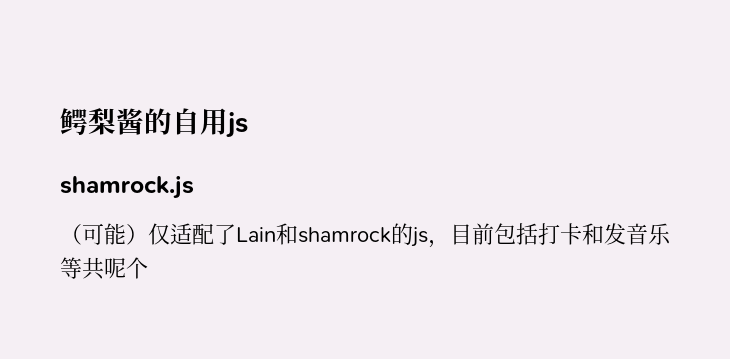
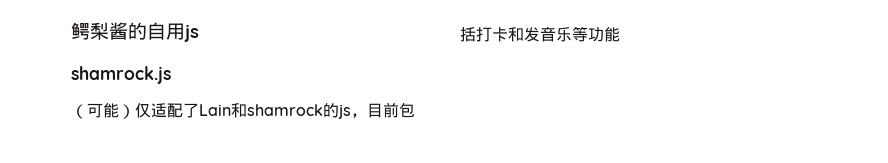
- （可能）仅适配了Lain和shamrock的js，目前包括打卡和发音乐等共呢个
+ （可能）仅适配了Lain和shamrock的js，目前包括打卡和发音乐等功能

